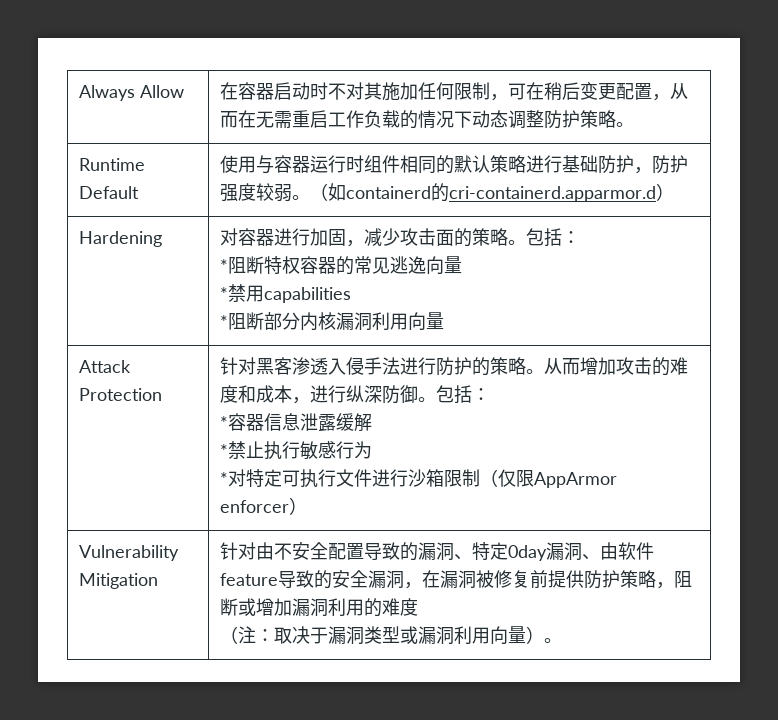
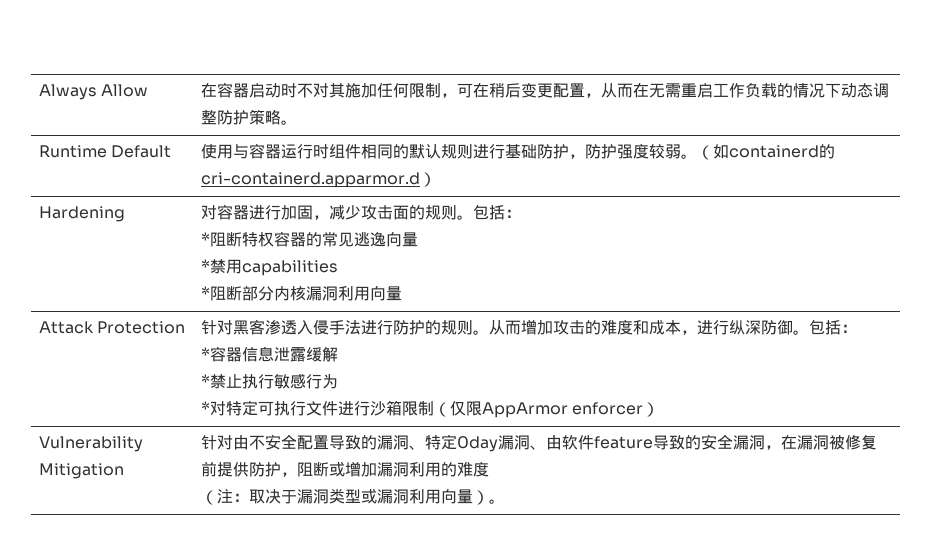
- Runtime Default | 使用与容器运行时组件相同的默认策略进行基础防护，防护强度较弱。（如containerd的cri-containerd.apparmor.d）
+ Runtime Default | 使用与容器运行时组件相同的默认规则进行基础防护，防护强度较弱。（如containerd的cri-containerd.apparmor.d）
- Hardening | 对容器进行加固，减少攻击面的策略。包括：
+ Hardening | 对容器进行加固，减少攻击面的规则。包括：
- 针对黑客渗透入侵手法进行防护的策略。
+ 针对黑客渗透入侵手法进行防护的规则。
- 针对由不安全配置导致的漏洞、特定0day漏洞、由软件feature导致的安全漏洞，在漏洞被修复前提供防护策略，阻断或增加漏洞利用的难度
+ 针对由不安全配置导致的漏洞、特定0day漏洞、由软件feature导致的安全漏洞，在漏洞被修复前提供防护，阻断或增加漏洞利用的难度

